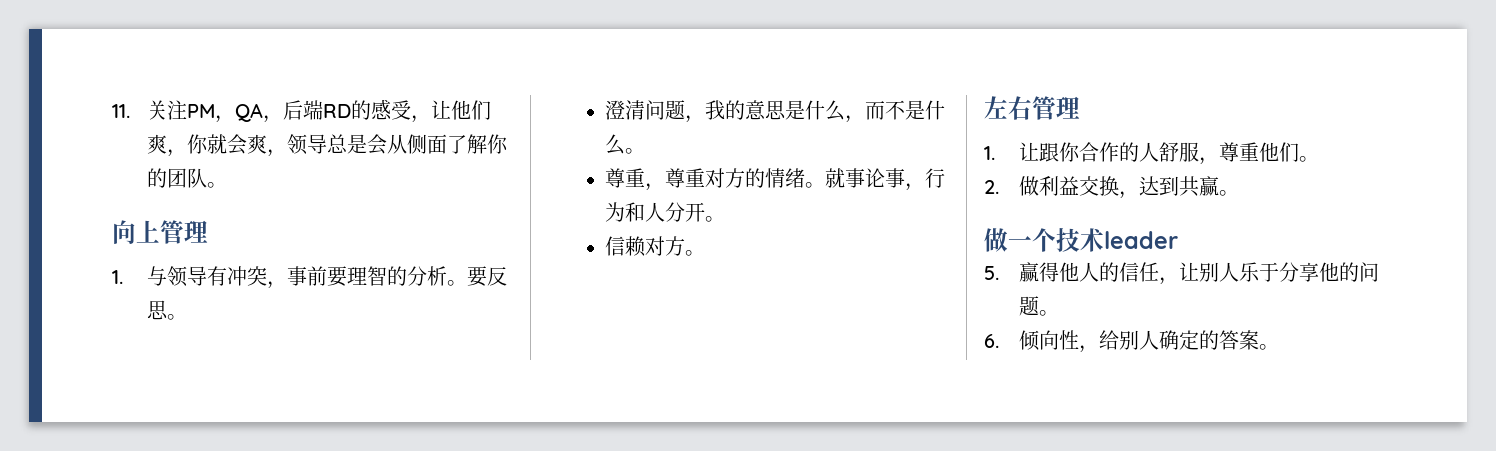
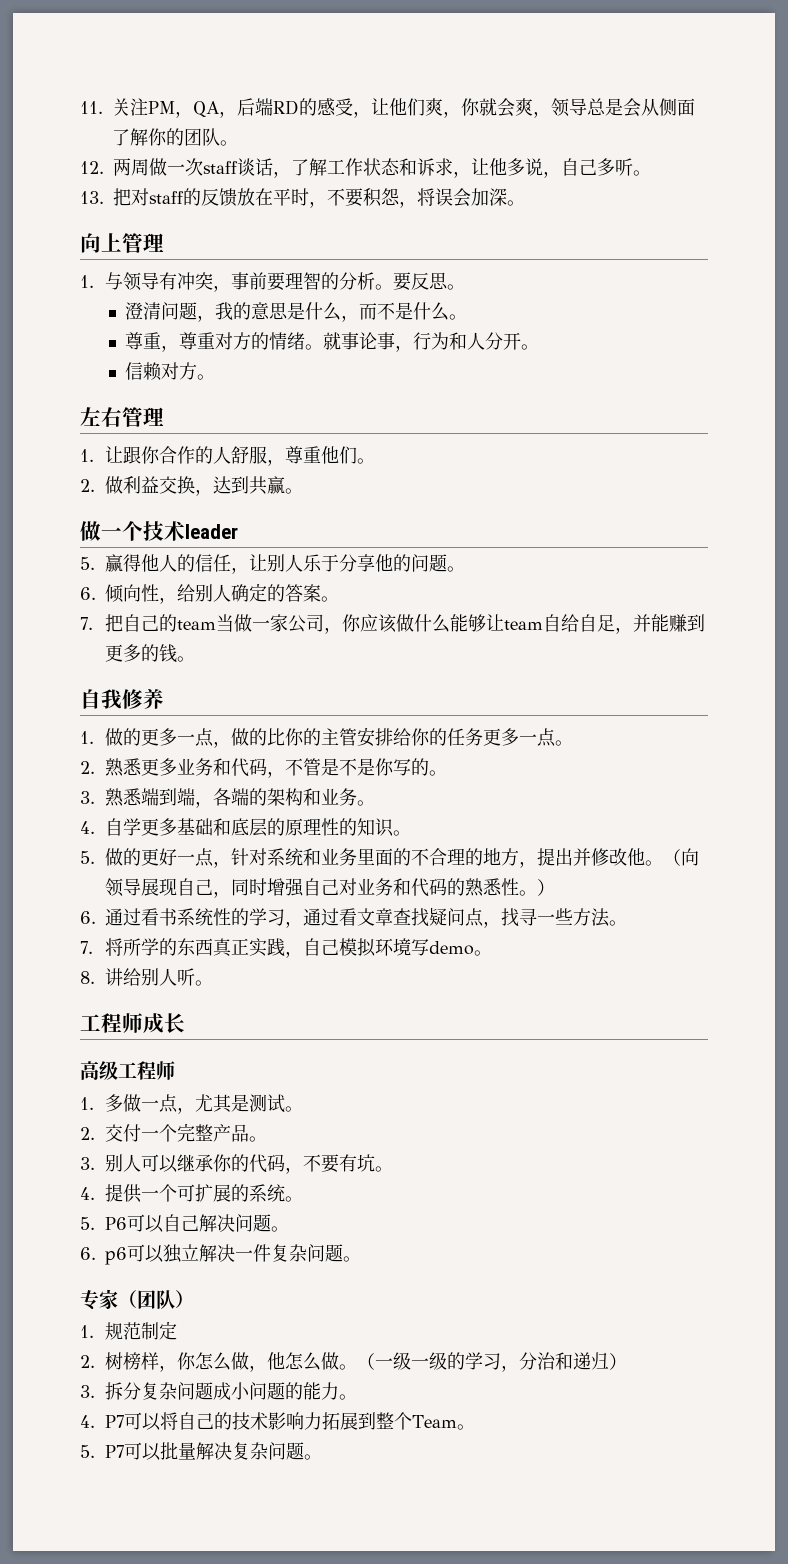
+ 12.两周做一次staff谈话，了解工作状态和诉求，让他多说，自己多听。
+ 13.把对staff的反馈放在平时，不要积怨，将误会加深。
+ 7.把自己的team当做一家公司，你应该做什么能够让team自给自足，并能赚到更多的钱。
+ 自我修养
+ 1.做的更多一点，做的比你的主管安排给你的任务更多一点。
+ 2.熟悉更多业务和代码，不管是不是你写的。
+ 3.熟悉端到端，各端的架构和业务。
+ 4.自学更多基础和底层的原理性的知识。
+ 5.做的更好一点，针对系统和业务里面的不合理的地方，提出并修改他。（向领导展现自己，同时增强自己对业务和代码的熟悉性。）
+ 6.通过看书系统性的学习，通过看文章查找疑问点，找寻一些方法。
+ 7.将所学的东西真正实践，自己模拟环境写demo。
+ 8.讲给别人听。
+ 工程师成长
+ 高级工程师
+ 1.多做一点，尤其是测试。
+ 2.交付一个完整产品。
+ 3.别人可以继承你的代码，不要有坑。
+ 4.提供一个可扩展的系统。
+ 5. P6可以自己解决问题。
+ 6. p6可以独立解决一件复杂问题。
+ 专家（团队）
+ 1.规范制定
+ 2.树榜样，你怎么做，他怎么做。（一级一级的学习，分治和递归）
+ 3.拆分复杂问题成小问题的能力。
+ 4. P7可以将自己的技术影响力拓展到整个Team。
+ 5. P7可以批量解决复杂问题。

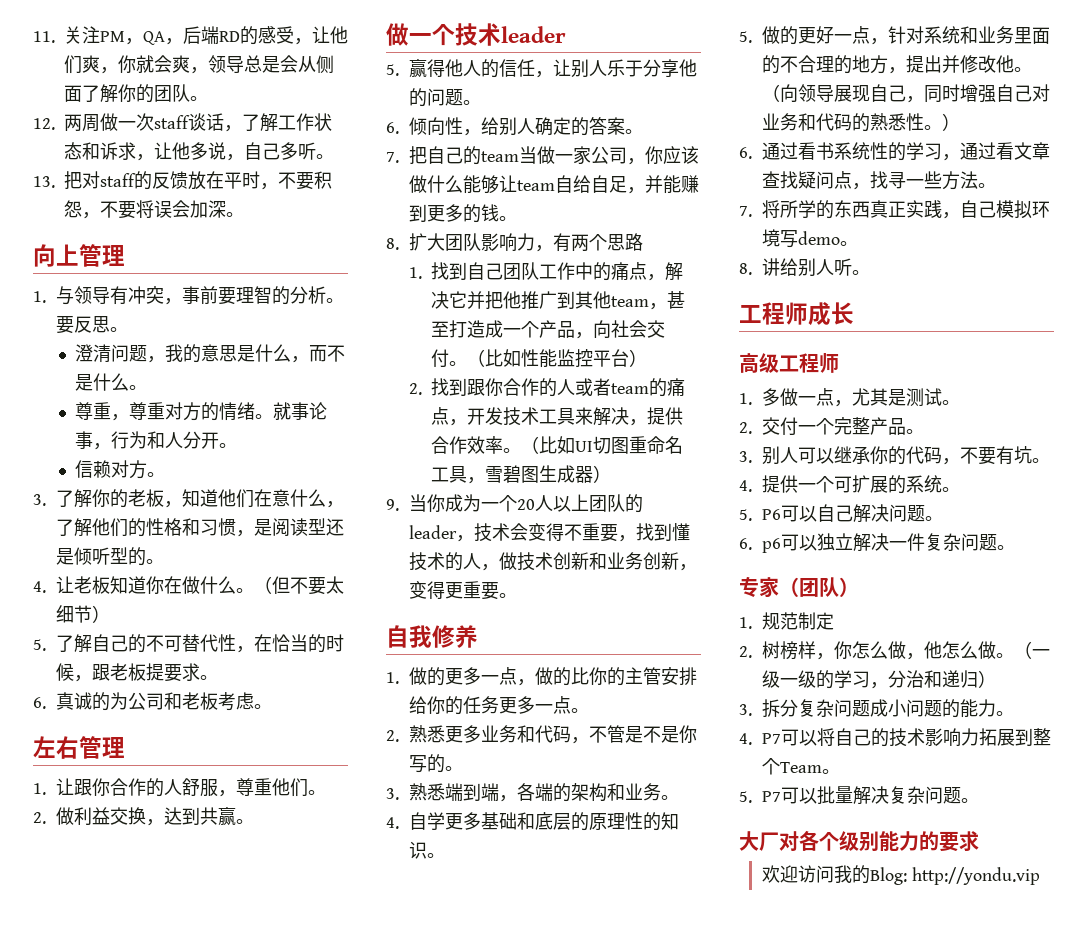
- 13.把对staff的反馈放在平时，不要积怨，将误会加深。
+ 13.把对staff的反馈放在平时，不要积怨，不要将误会加深。
+ 3.了解你的老板，知道他们在意什么，了解他们的性格和习惯，是阅读型还是倾听型的。
+ 4.让老板知道你在做什么。（但不要太细节）
+ 5.了解自己的不可替代性，在恰当的时候，跟老板提要求。
+ 6.真诚的为公司和老板考虑。
+ 8.扩大团队影响力，有两个思路
+ 1.找到自己团队工作中的痛点，解决它并把他推广到其他team，甚至打造成一个产品，向社会交付。（比如性能监控平台）
+ 2.找到跟你合作的人或者team的痛点，开发技术工具来解决，提供合作效率。（比如UI切图重命名工具，雪碧图生成器）
+ 9.当你成为一个20人以上团队的leader，技术会变得不重要，找到懂技术的人，做技术创新和业务创新，变得更重要。
+ 大厂对各个级别能力的要求
+ 欢迎访问我的Blog: http://yondu.vip

